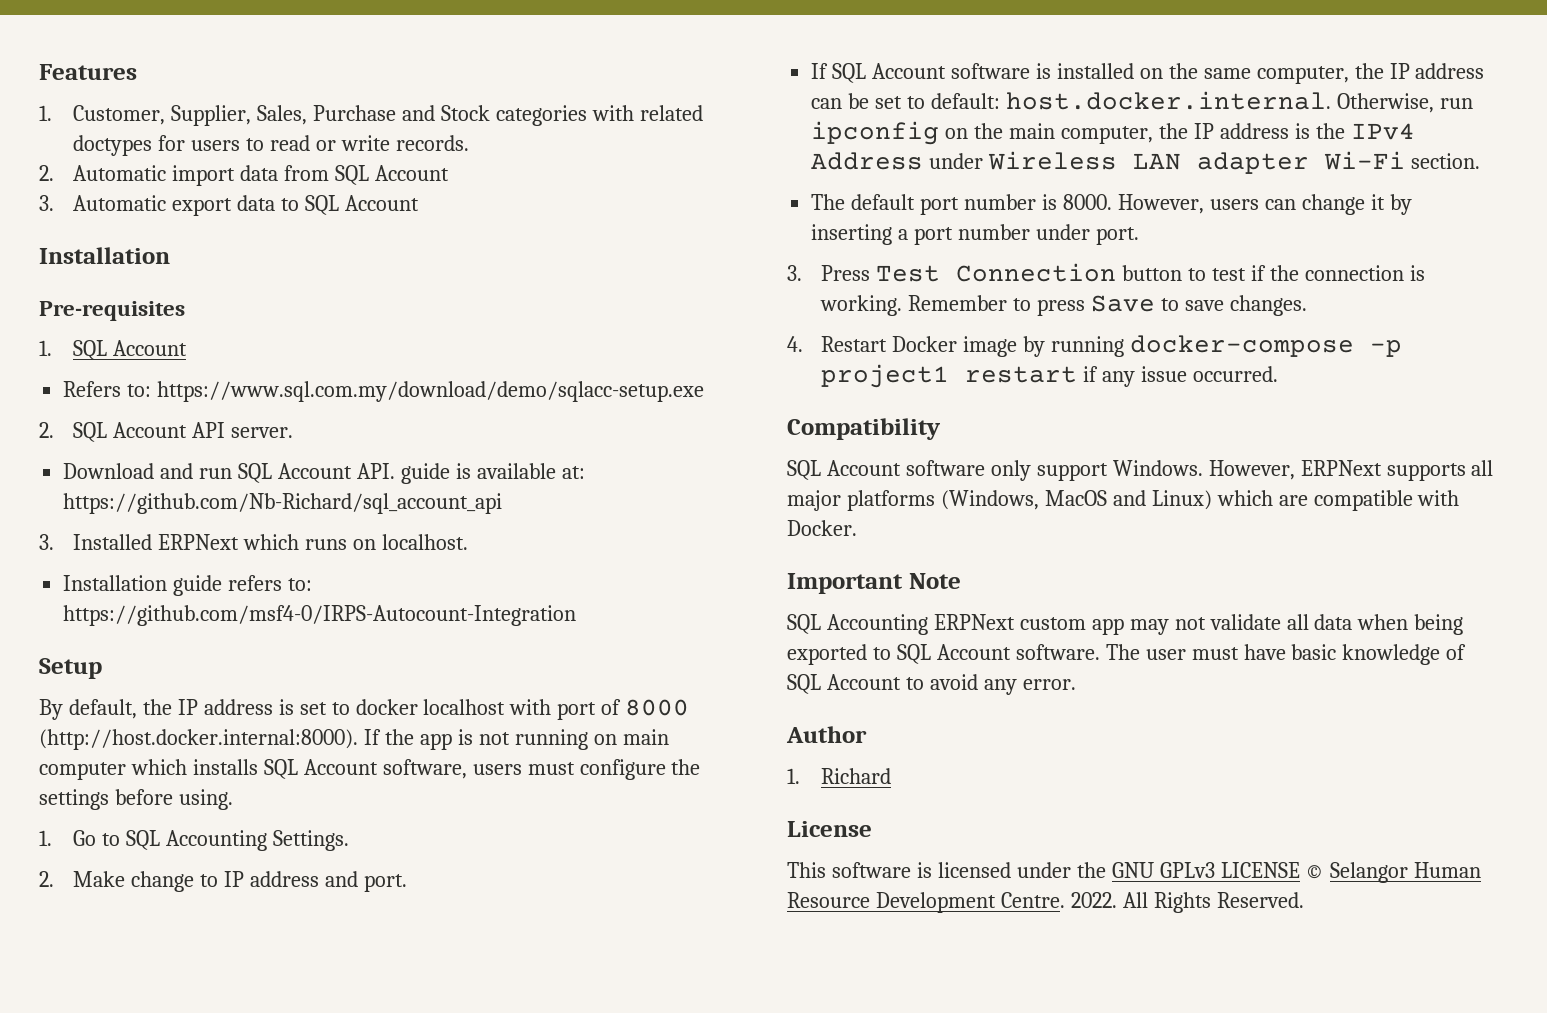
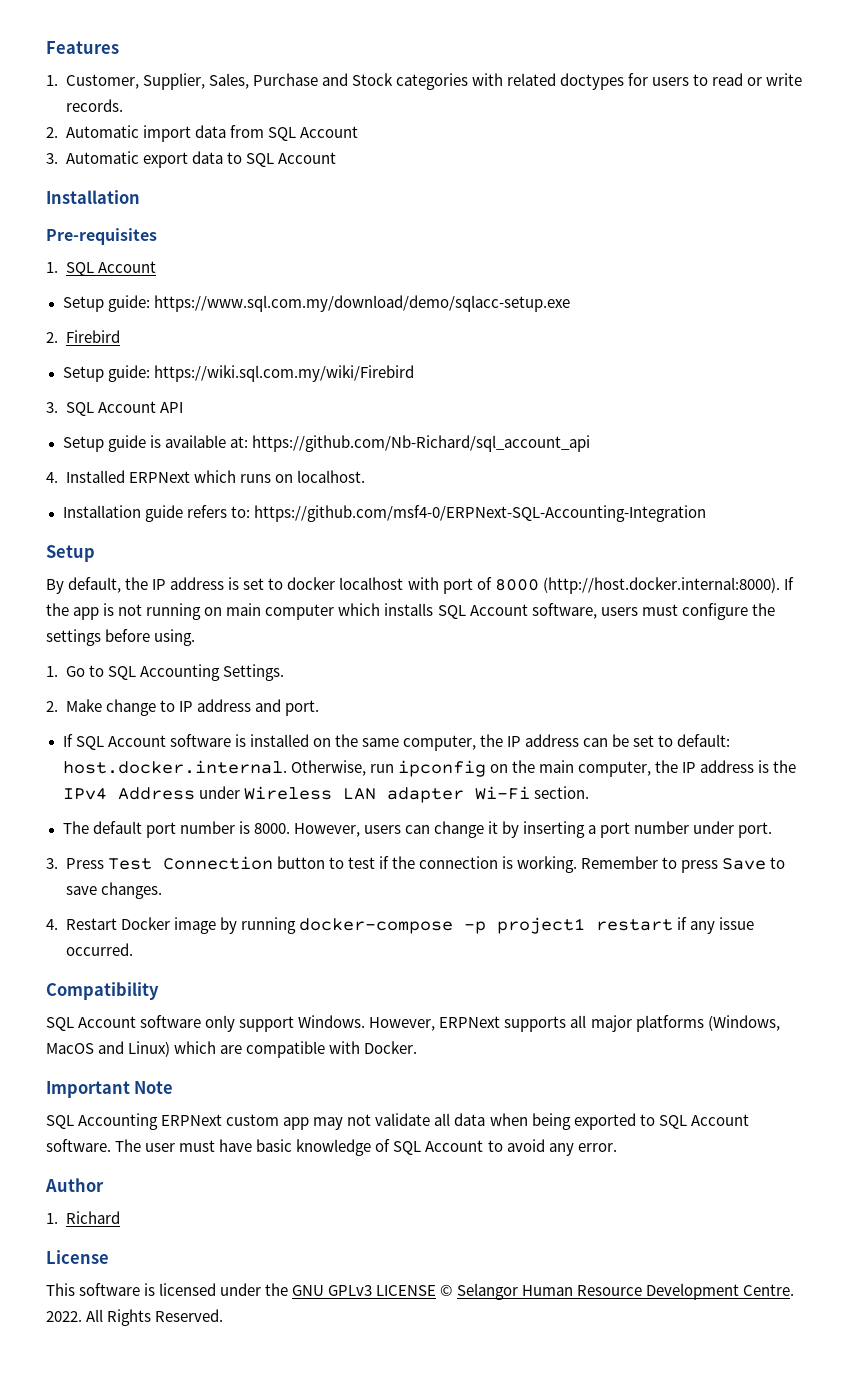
- Refers to: https://www.sql.com.my/download/demo/sqlacc-setup.exe
+ Setup guide: https://www.sql.com.my/download/demo/sqlacc-setup.exe
- 2. SQL Account API server.
- Download and run SQL Account API. guide is available at: https://github.com/Nb-Richard/sql_account_api
+ 2. Firebird
+ Setup guide: https://wiki.sql.com.my/wiki/Firebird
+ 3. SQL Account API
+ Setup guide is available at: https://github.com/Nb-Richard/sql_account_api
- 3. Installed ERPNext which runs on localhost.
+ 4. Installed ERPNext which runs on localhost.
- Installation guide refers to: https://github.com/msf4-0/IRPS-Autocount-Integration
+ Installation guide refers to: https://github.com/msf4-0/ERPNext-SQL-Accounting-Integration

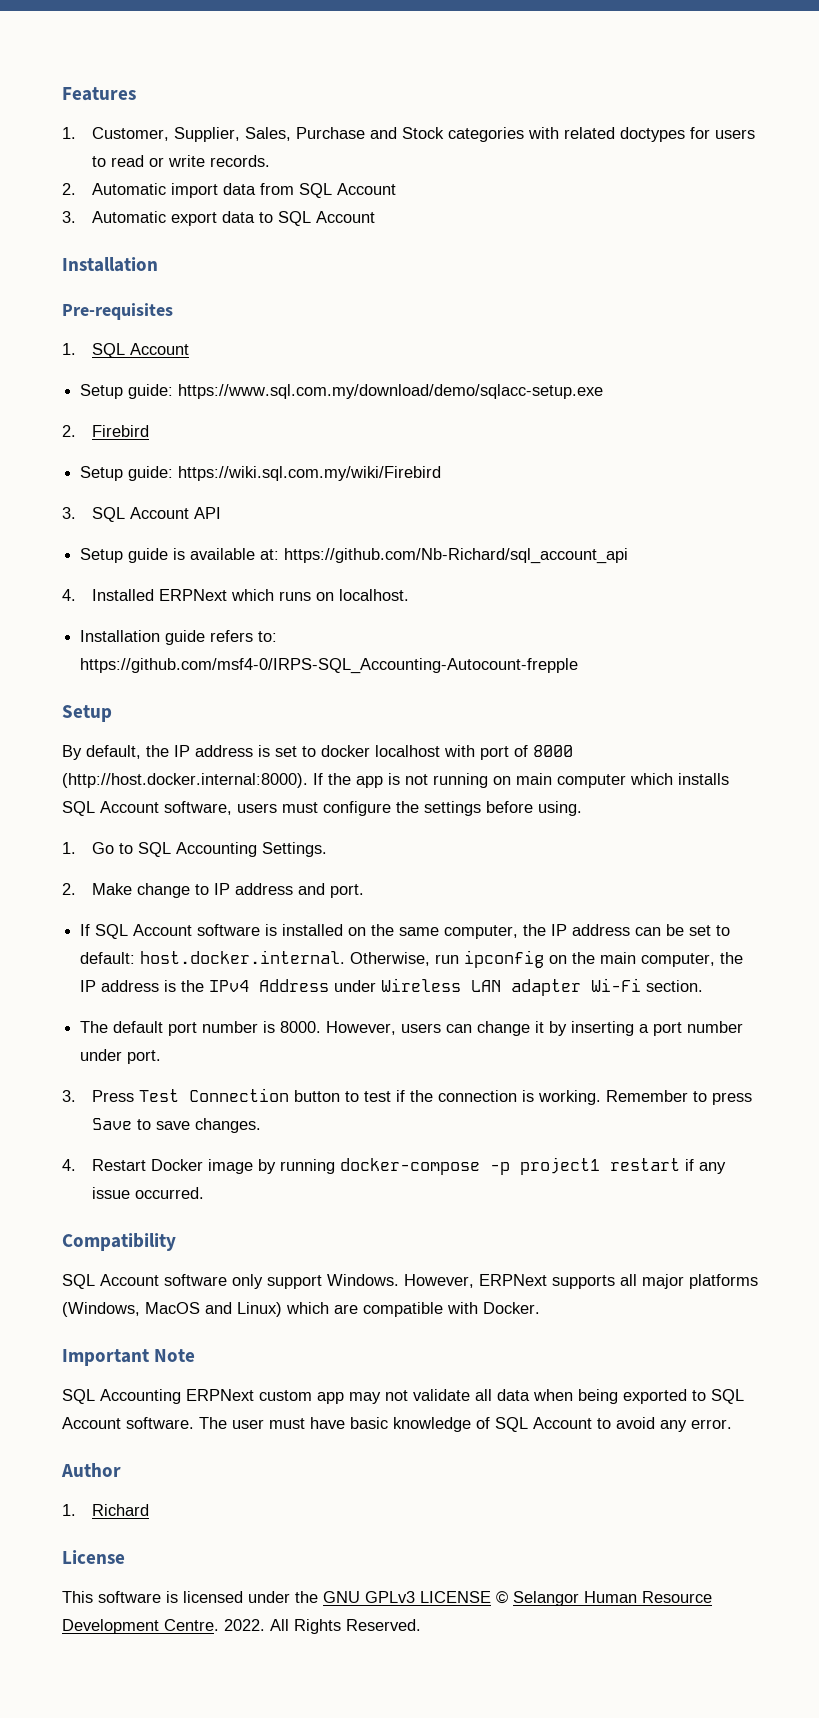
- Installation guide refers to: https://github.com/msf4-0/ERPNext-SQL-Accounting-Integration
+ Installation guide refers to: https://github.com/msf4-0/IRPS-SQL_Accounting-Autocount-frepple

